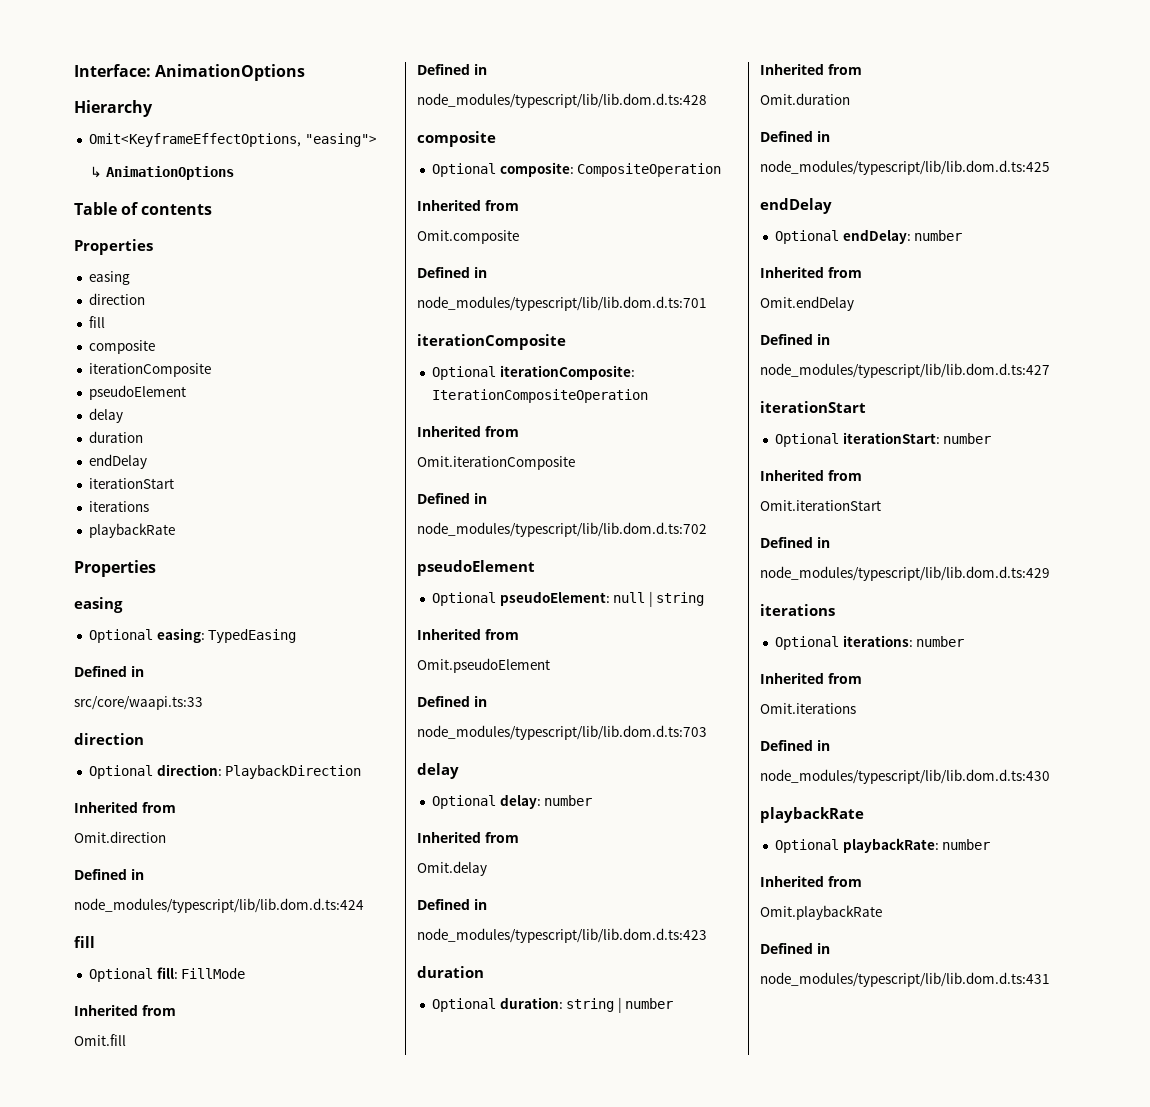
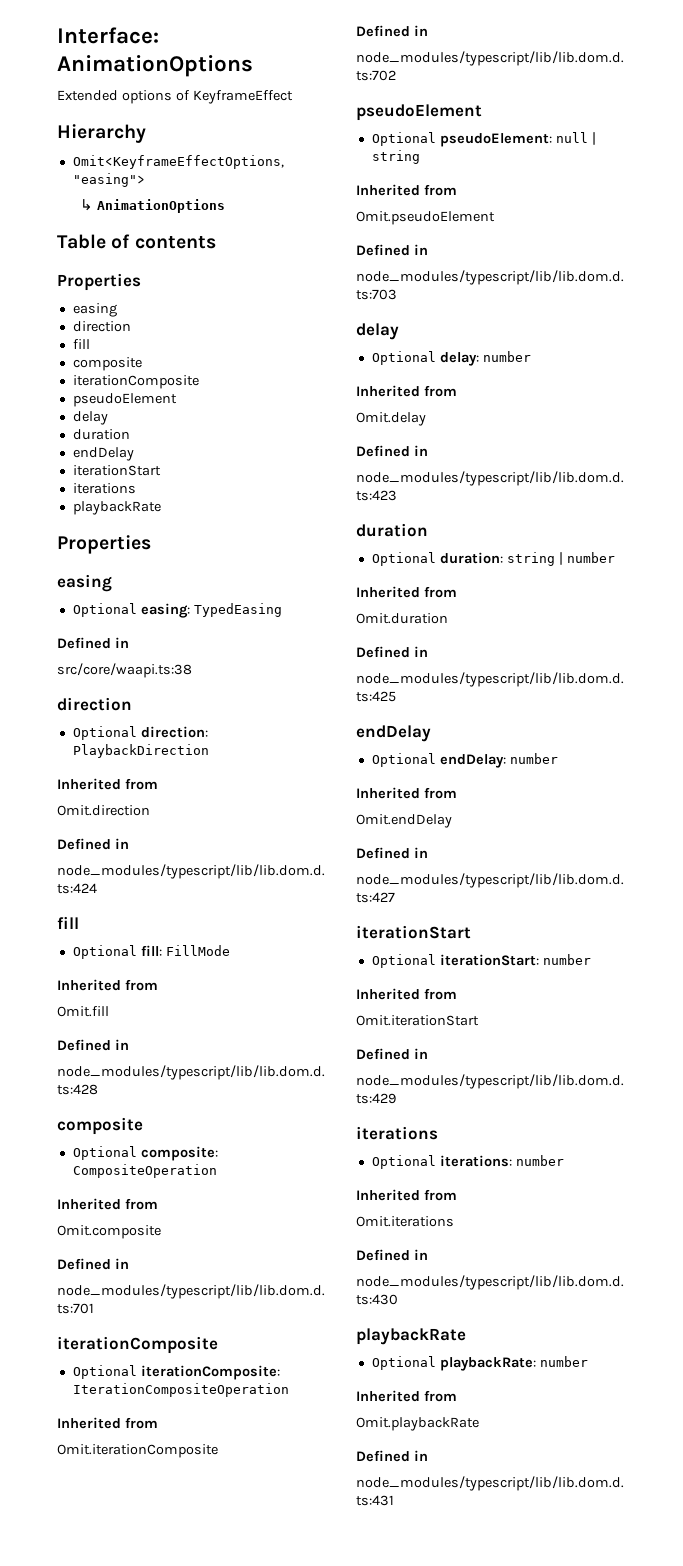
+ Extended options of KeyframeEffect
- src/core/waapi.ts:33
+ src/core/waapi.ts:38

